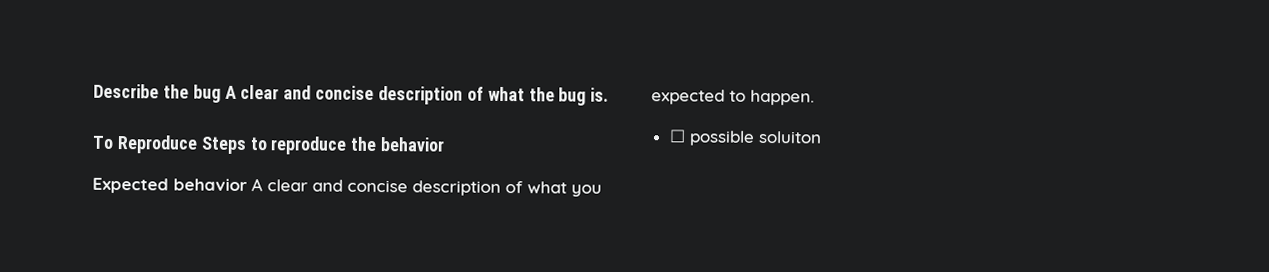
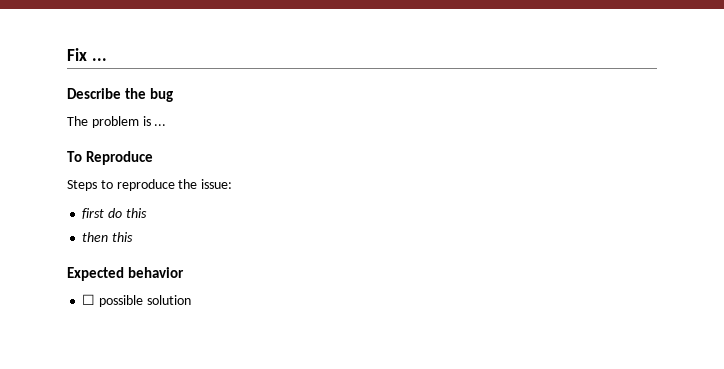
+ Fix ...
- Describe the bug A clear and concise description of what the bug is.
+ Describe the bug
+ The problem is ...
- To Reproduce Steps to reproduce the behavior
- Expected behavior A clear and concise description of what you expected to happen.
+ To Reproduce
+ Steps to reproduce the issue:
+ first do this
+ then this
+ Expected behavior
- ☐ possible soluiton
+ ☐ possible solution

